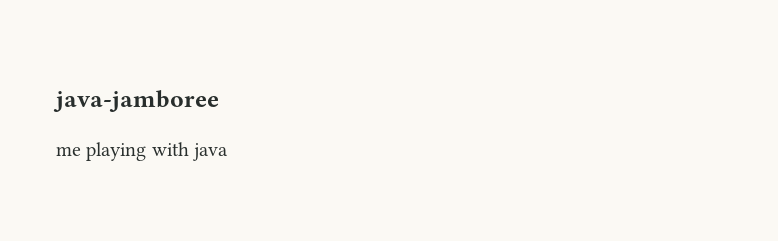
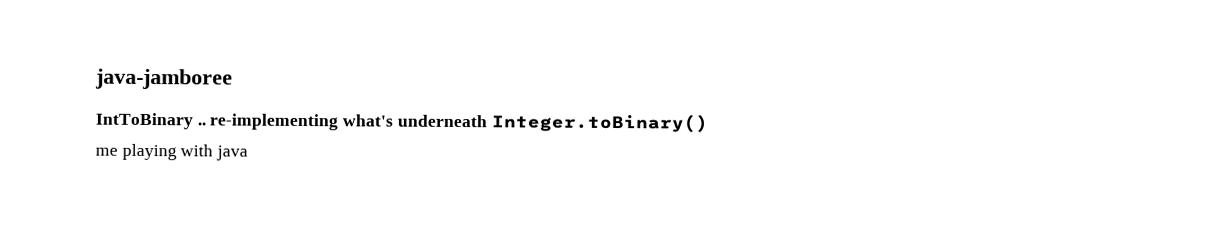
+ IntToBinary .. re-implementing what's underneath Integer.toBinary()

